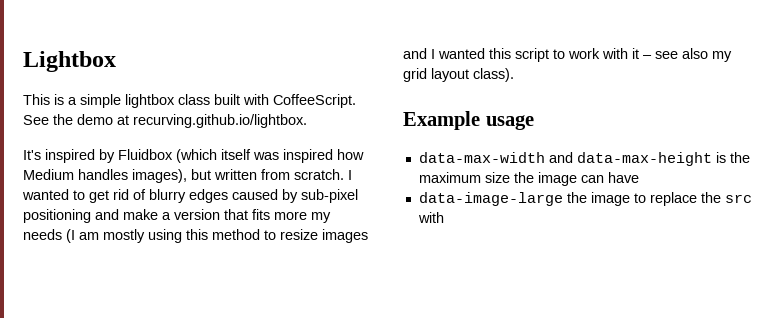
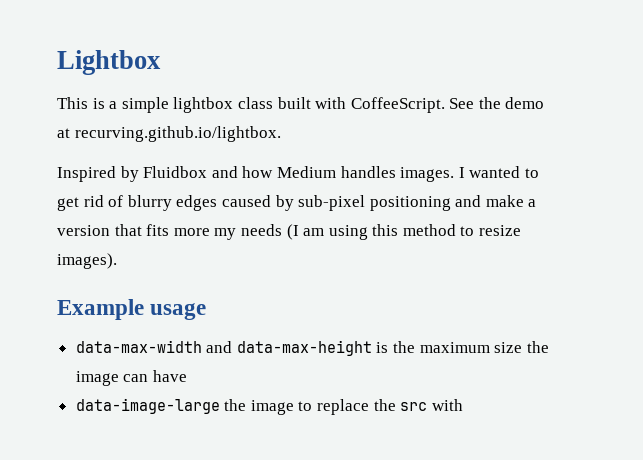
- It's inspired by Fluidbox (which itself was inspired how Medium handles images), but written from scratch.
+ Inspired by Fluidbox and how Medium handles images.
- I wanted to get rid of blurry edges caused by sub-pixel positioning and make a version that fits more my needs (I am mostly using this method to resize images and I wanted this script to work with it – see also my grid layout class).
+ I wanted to get rid of blurry edges caused by sub-pixel positioning and make a version that fits more my needs (I am using this method to resize images).

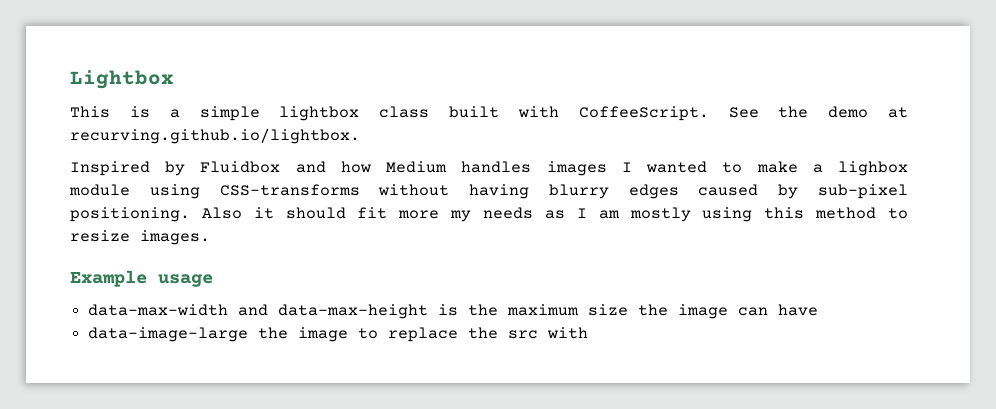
- Inspired by Fluidbox and how Medium handles images. I wanted to get rid of blurry edges caused by sub-pixel positioning and make a version that fits more my needs (I am using this method to resize images).
+ Inspired by Fluidbox and how Medium handles images I wanted to make a lighbox module using CSS-transforms without having blurry edges caused by sub-pixel positioning. Also it should fit more my needs as I am mostly using this method to resize images.

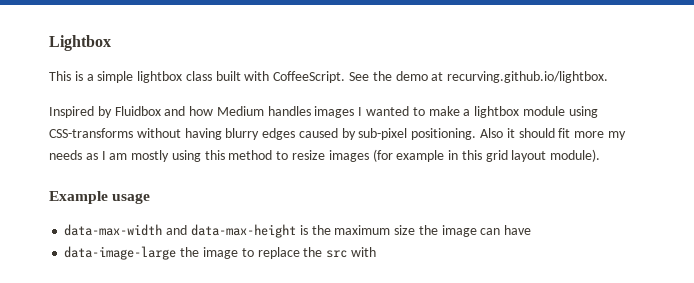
- Inspired by Fluidbox and how Medium handles images I wanted to make a lighbox module using CSS-transforms without having blurry edges caused by sub-pixel positioning.
+ Inspired by Fluidbox and how Medium handles images I wanted to make a lightbox module using CSS-transforms without having blurry edges caused by sub-pixel positioning.
- Also it should fit more my needs as I am mostly using this method to resize images.
+ Also it should fit more my needs as I am mostly using this method to resize images (for example in this grid layout module).

